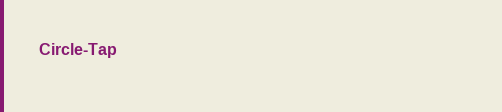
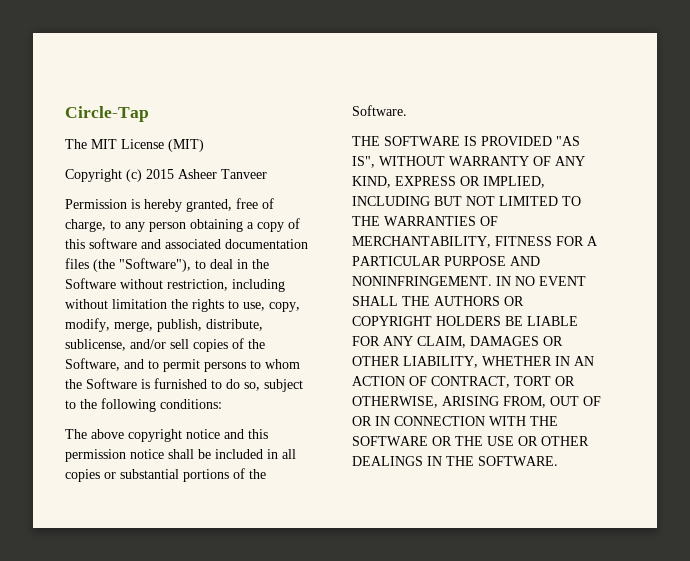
+ The MIT License (MIT)
+ Copyright (c) 2015 Asheer Tanveer
+ Permission is hereby granted, free of charge, to any person obtaining a copy of this software and associated documentation files (the "Software"), to deal in the Software without restriction, including without limitation the rights to use, copy, modify, merge, publish, distribute, sublicense, and/or sell copies of the Software, and to permit persons to whom the Software is furnished to do so, subject to the following conditions:
+ The above copyright notice and this permission notice shall be included in all copies or substantial portions of the Software.
+ THE SOFTWARE IS PROVIDED "AS IS", WITHOUT WARRANTY OF ANY KIND, EXPRESS OR IMPLIED, INCLUDING BUT NOT LIMITED TO THE WARRANTIES OF MERCHANTABILITY, FITNESS FOR A PARTICULAR PURPOSE AND NONINFRINGEMENT. IN NO EVENT SHALL THE AUTHORS OR COPYRIGHT HOLDERS BE LIABLE FOR ANY CLAIM, DAMAGES OR OTHER LIABILITY, WHETHER IN AN ACTION OF CONTRACT, TORT OR OTHERWISE, ARISING FROM, OUT OF OR IN CONNECTION WITH THE SOFTWARE OR THE USE OR OTHER DEALINGS IN THE SOFTWARE.

